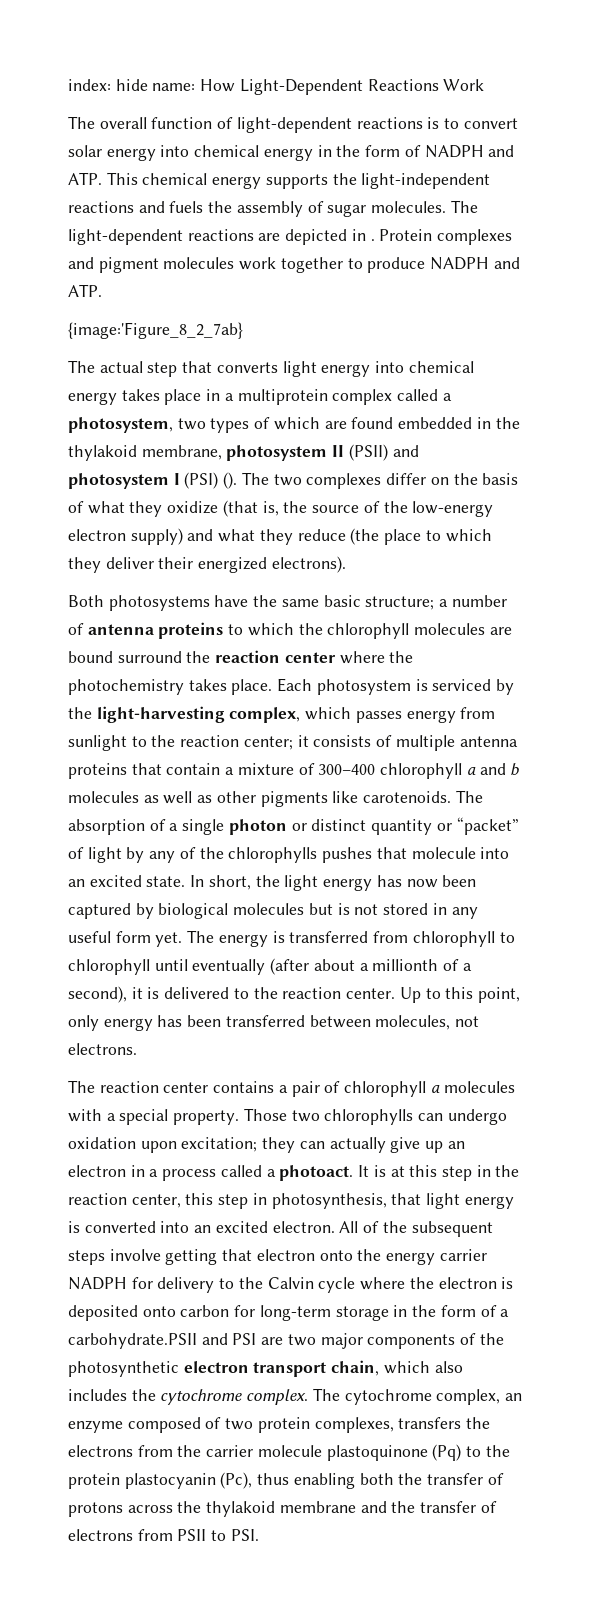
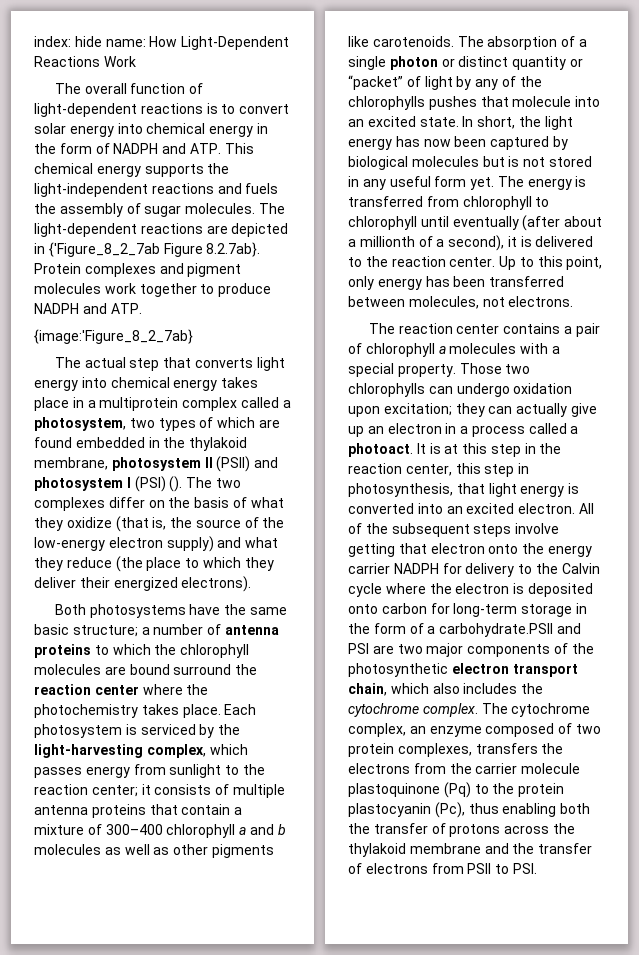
- The light-dependent reactions are depicted in . Protein complexes and pigment molecules work together to produce NADPH and ATP.
+ The light-dependent reactions are depicted in {'Figure_8_2_7ab Figure 8.2.7ab}. Protein complexes and pigment molecules work together to produce NADPH and ATP.

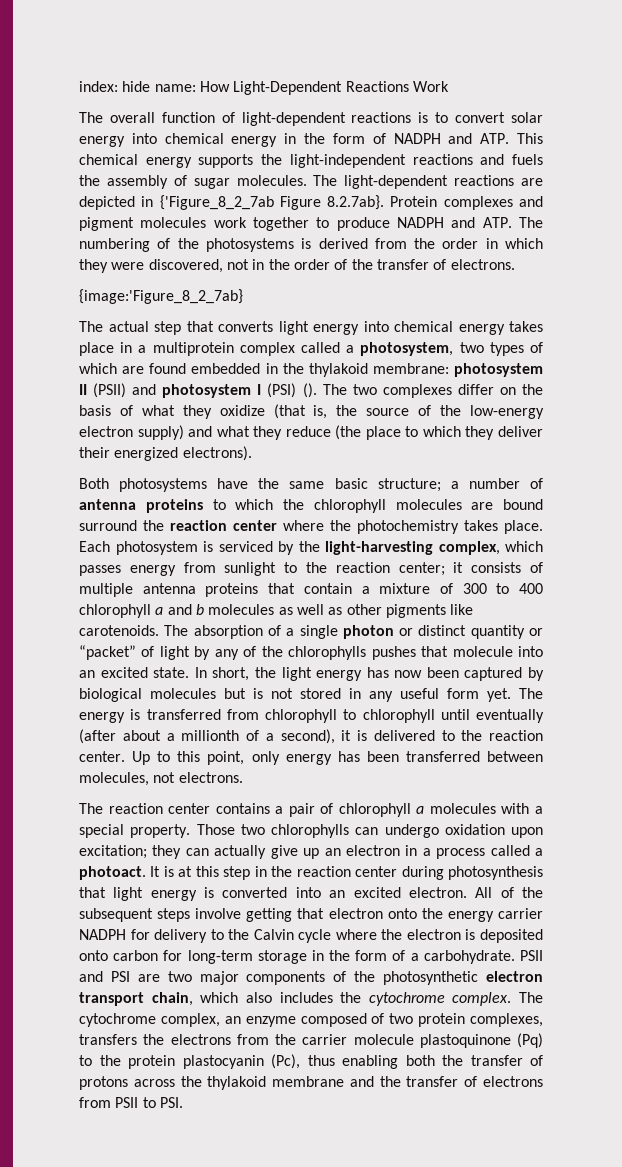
- The light-dependent reactions are depicted in {'Figure_8_2_7ab Figure 8.2.7ab}. Protein complexes and pigment molecules work together to produce NADPH and ATP.
+ The light-dependent reactions are depicted in {'Figure_8_2_7ab Figure 8.2.7ab}. Protein complexes and pigment molecules work together to produce NADPH and ATP. The numbering of the photosystems is derived from the order in which they were discovered, not in the order of the transfer of electrons.
- The actual step that converts light energy into chemical energy takes place in a multiprotein complex called a photosystem, two types of which are found embedded in the thylakoid membrane, photosystem II (PSII) and photosystem I (PSI) ().
+ The actual step that converts light energy into chemical energy takes place in a multiprotein complex called a photosystem, two types of which are found embedded in the thylakoid membrane: photosystem II (PSII) and photosystem I (PSI) ().
- Each photosystem is serviced by the light-harvesting complex, which passes energy from sunlight to the reaction center; it consists of multiple antenna proteins that contain a mixture of 300–400 chlorophyll a and b molecules as well as other pigments like carotenoids.
+ Each photosystem is serviced by the light-harvesting complex, which passes energy from sunlight to the reaction center; it consists of multiple antenna proteins that contain a mixture of 300 to 400 chlorophyll a and b molecules as well as other pigments like carotenoids.
- It is at this step in the reaction center, this step in photosynthesis, that light energy is converted into an excited electron.
+ It is at this step in the reaction center during photosynthesis that light energy is converted into an excited electron.
- All of the subsequent steps involve getting that electron onto the energy carrier NADPH for delivery to the Calvin cycle where the electron is deposited onto carbon for long-term storage in the form of a carbohydrate.PSII and PSI are two major components of the photosynthetic electron transport chain, which also includes the cytochrome complex.
+ All of the subsequent steps involve getting that electron onto the energy carrier NADPH for delivery to the Calvin cycle where the electron is deposited onto carbon for long-term storage in the form of a carbohydrate. PSII and PSI are two major components of the photosynthetic electron transport chain, which also includes the cytochrome complex.

